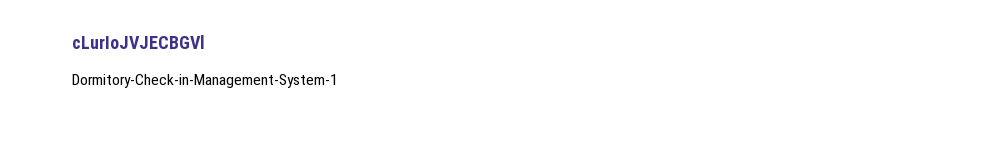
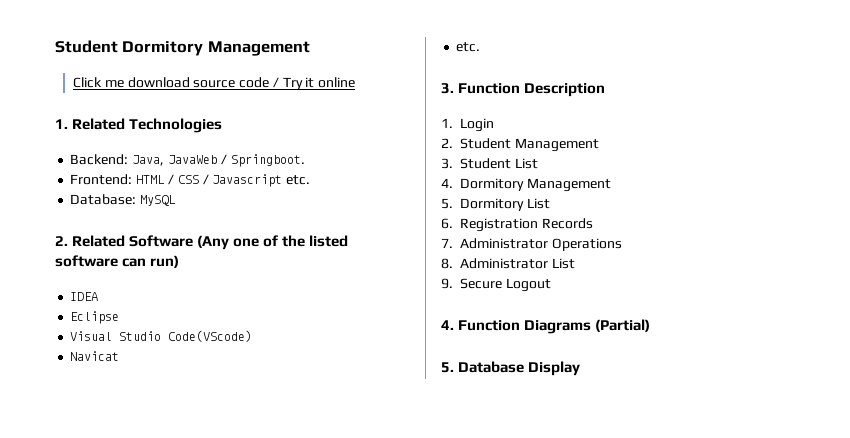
- cLurIoJVJECBGVl
- Dormitory-Check-in-Management-System-1
+ Student Dormitory Management
+ Click me download source code / Try it online
+ 1. Related Technologies
+ Backend: Java, JavaWeb / Springboot.
+ Frontend: HTML / CSS / Javascript etc.
+ Database: MySQL
+ 2. Related Software (Any one of the listed software can run)
+ IDEA
+ Eclipse
+ Visual Studio Code(VScode)
+ Navicat
+ etc.
+ 3. Function Description
+ 1. Login
+ 2. Student Management
+ 3. Student List
+ 4. Dormitory Management
+ 5. Dormitory List
+ 6. Registration Records
+ 7. Administrator Operations
+ 8. Administrator List
+ 9. Secure Logout
+ 4. Function Diagrams (Partial)
+ 5. Database Display

